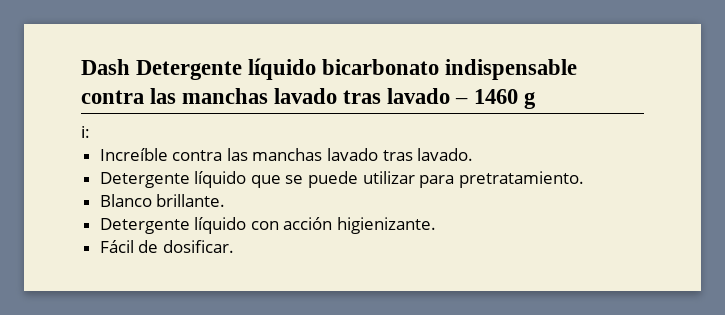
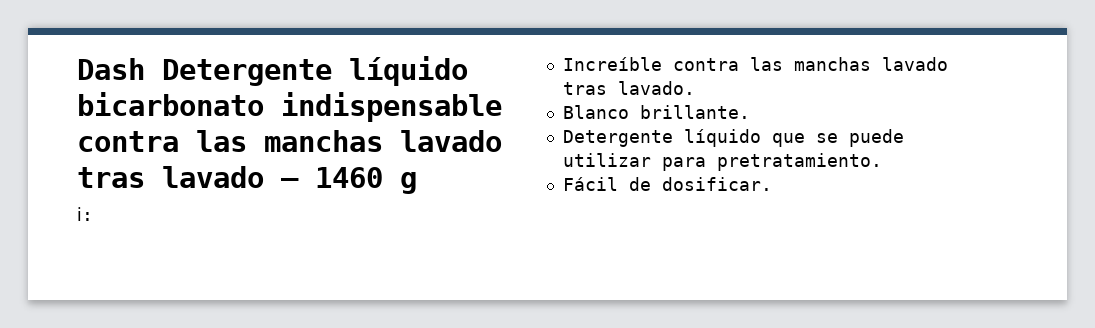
+ Blanco brillante.
- Blanco brillante.
- Detergente líquido con acción higienizante.

